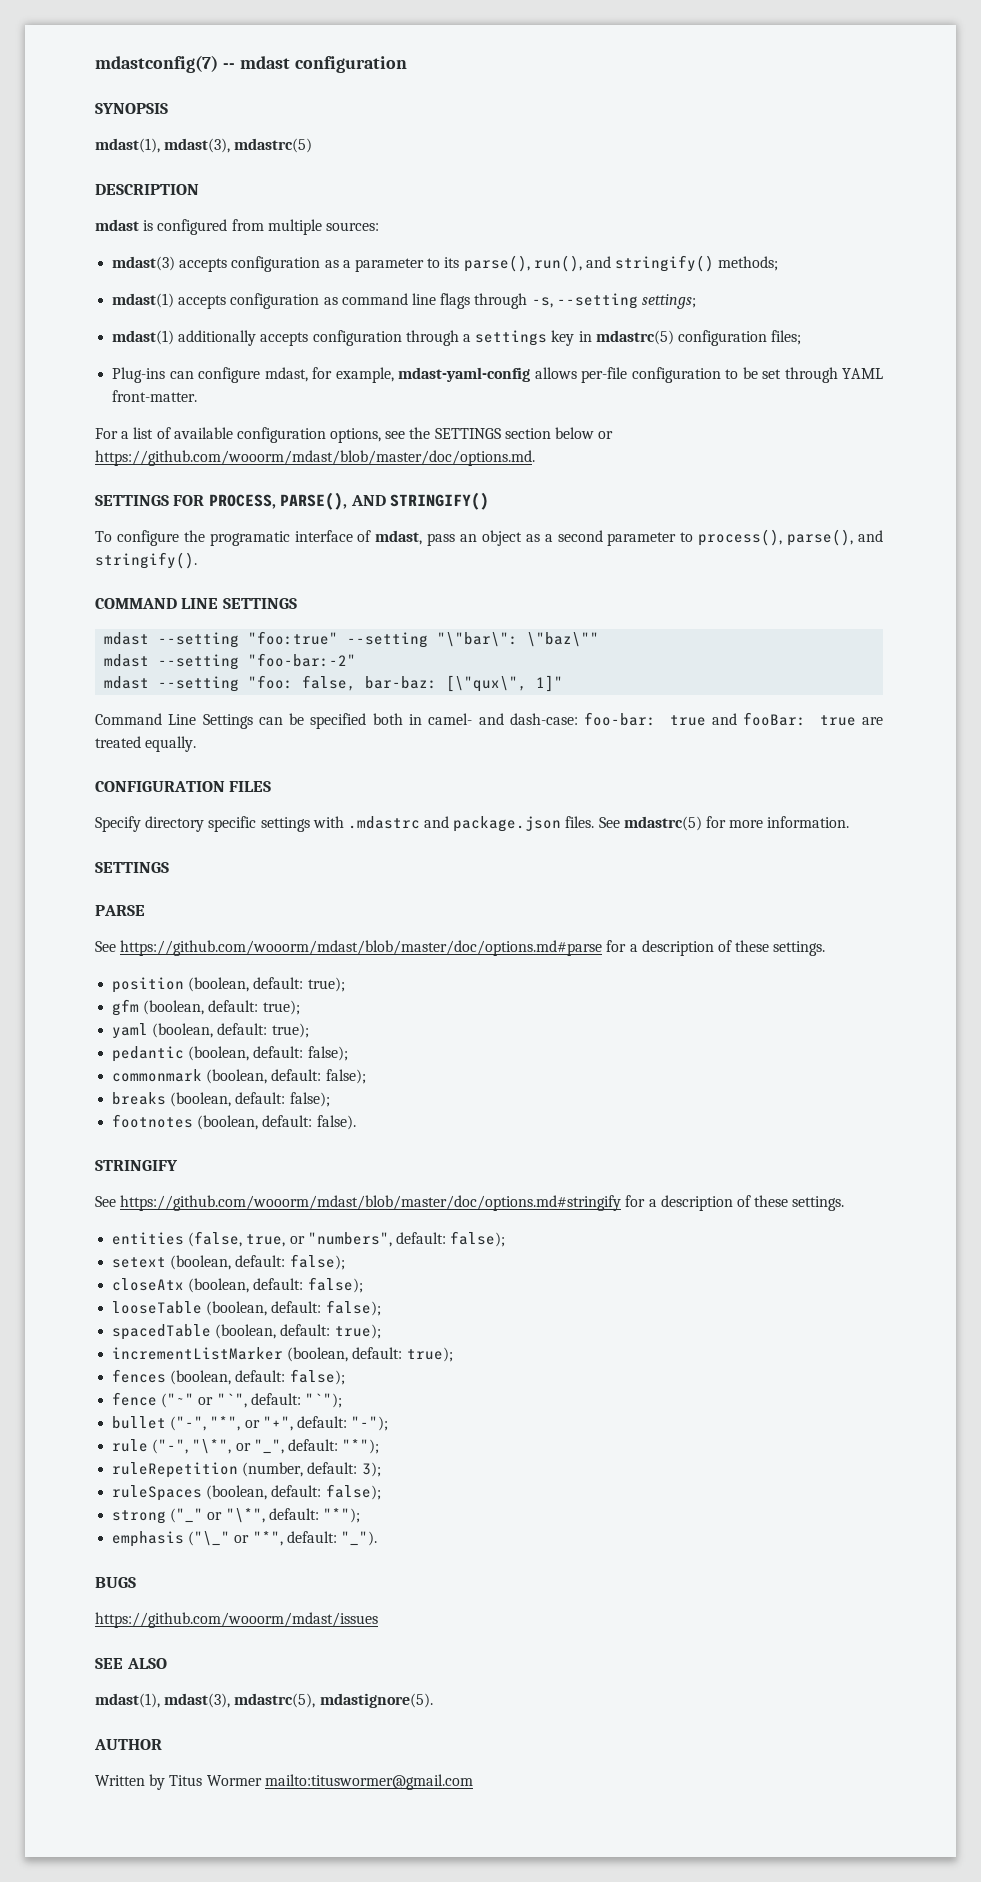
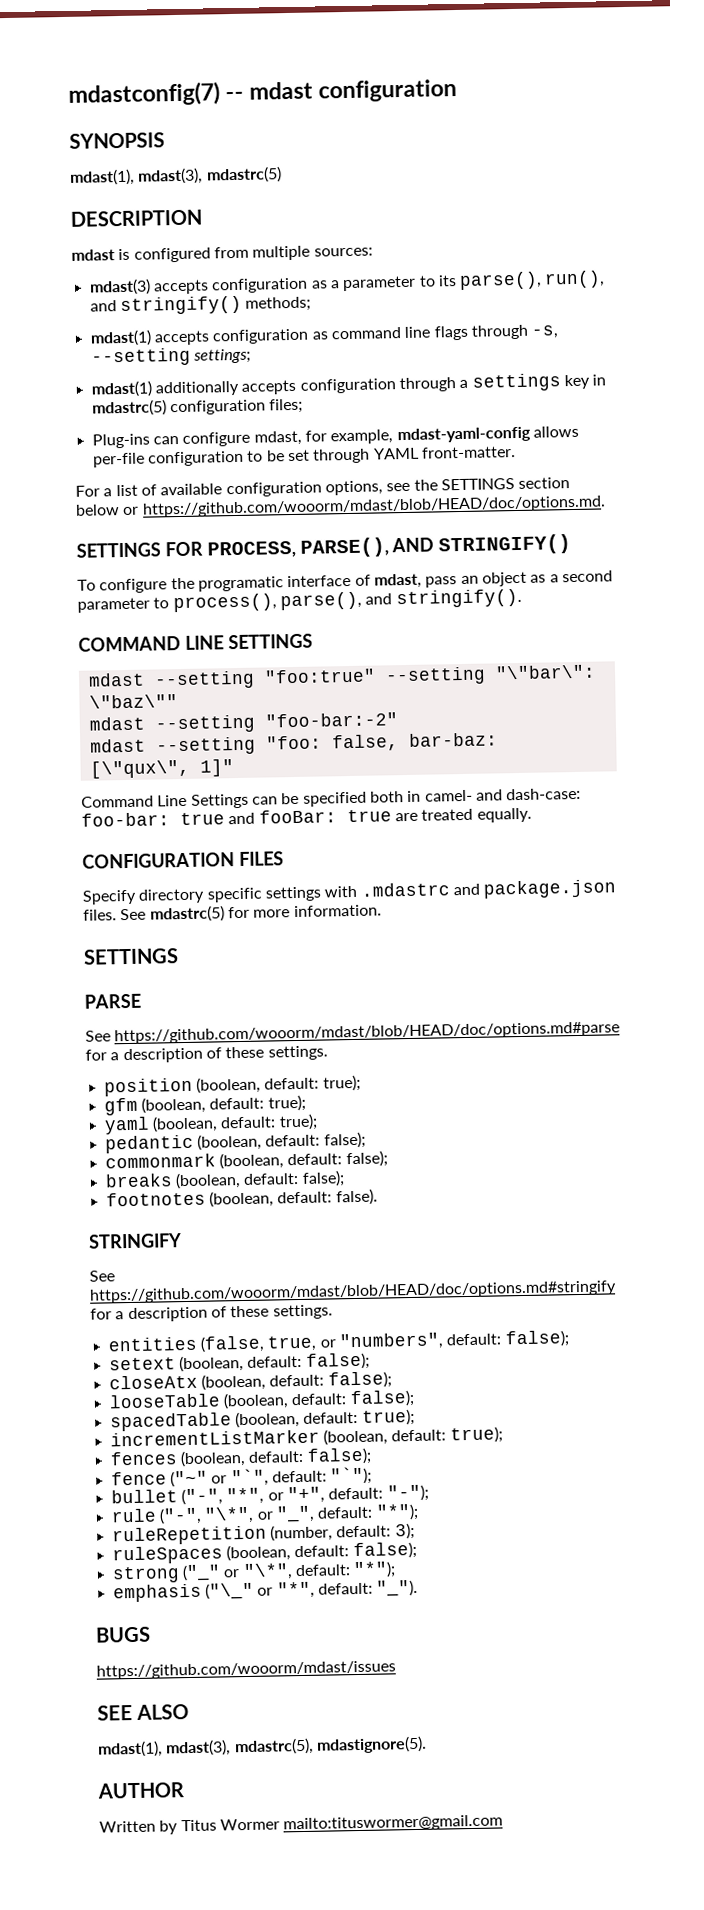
- For a list of available configuration options, see the SETTINGS section below or https://github.com/wooorm/mdast/blob/master/doc/options.md.
+ For a list of available configuration options, see the SETTINGS section below or https://github.com/wooorm/mdast/blob/HEAD/doc/options.md.
- See https://github.com/wooorm/mdast/blob/master/doc/options.md#parse for a description of these settings.
+ See https://github.com/wooorm/mdast/blob/HEAD/doc/options.md#parse for a description of these settings.
- See https://github.com/wooorm/mdast/blob/master/doc/options.md#stringify for a description of these settings.
+ See https://github.com/wooorm/mdast/blob/HEAD/doc/options.md#stringify for a description of these settings.

